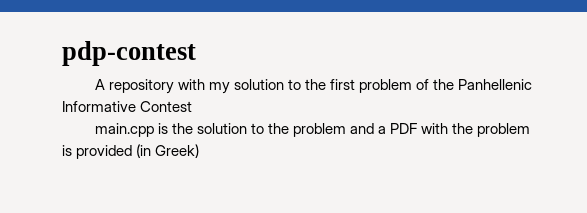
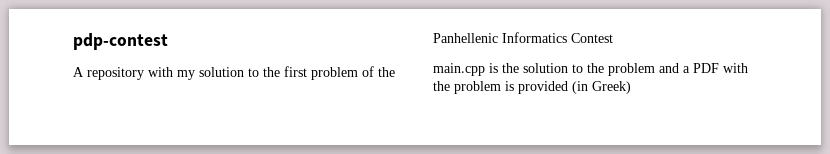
- A repository with my solution to the first problem of the Panhellenic Informative Contest
+ A repository with my solution to the first problem of the Panhellenic Informatics Contest

